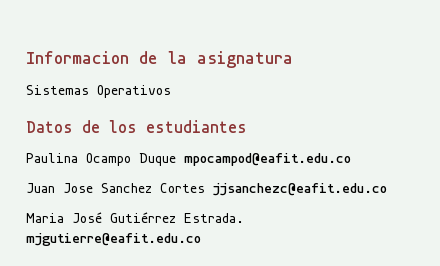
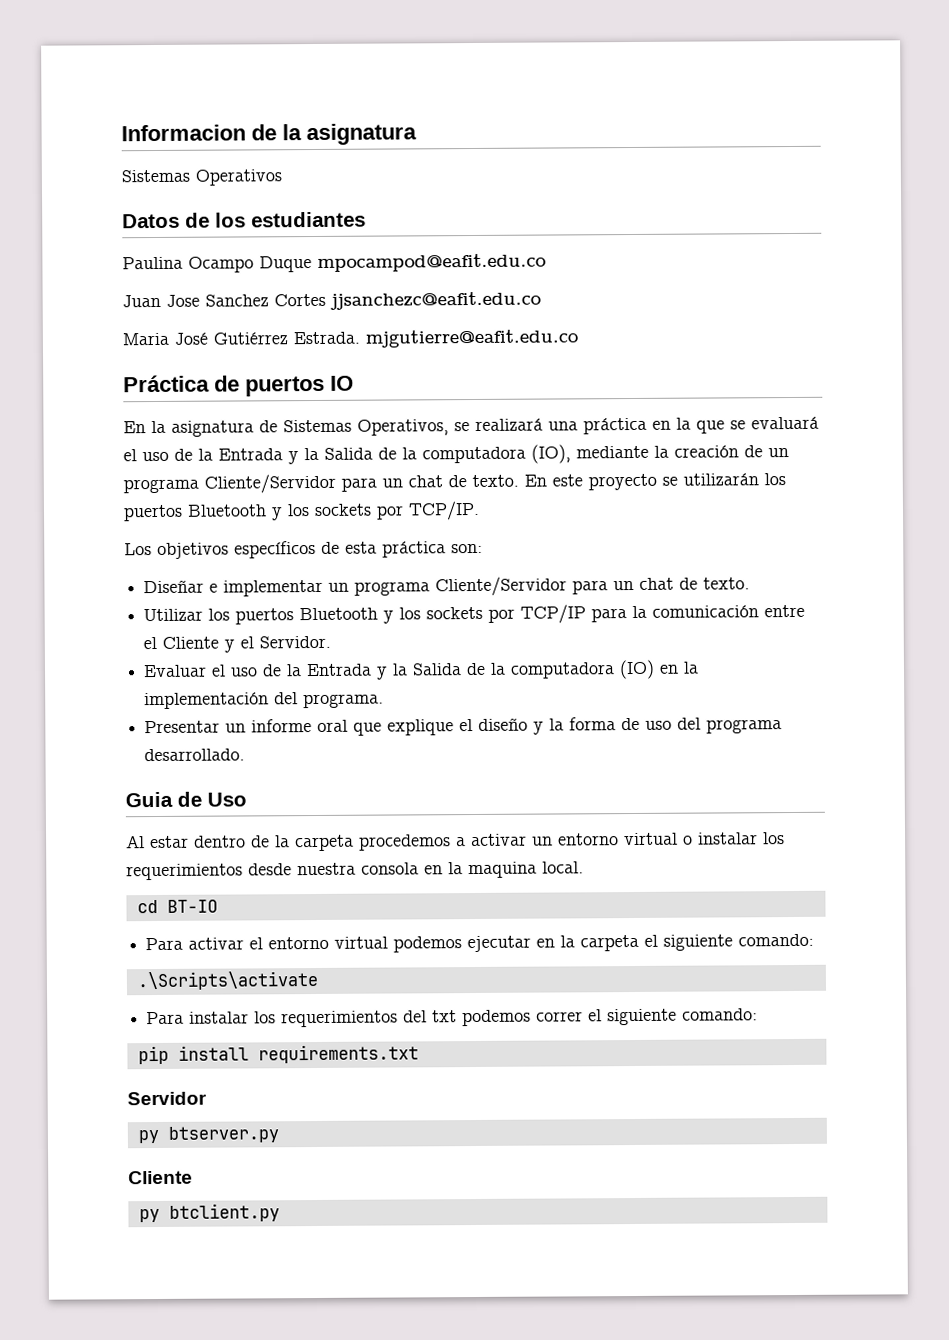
+ Práctica de puertos IO
+ En la asignatura de Sistemas Operativos, se realizará una práctica en la que se evaluará el uso de la Entrada y la Salida de la computadora (IO), mediante la creación de un programa Cliente/Servidor para un chat de texto. En este proyecto se utilizarán los puertos Bluetooth y los sockets por TCP/IP.
+ Los objetivos específicos de esta práctica son:
+ Diseñar e implementar un programa Cliente/Servidor para un chat de texto.
+ Utilizar los puertos Bluetooth y los sockets por TCP/IP para la comunicación entre el Cliente y el Servidor.
+ Evaluar el uso de la Entrada y la Salida de la computadora (IO) en la implementación del programa.
+ Presentar un informe oral que explique el diseño y la forma de uso del programa desarrollado.
+ Guia de Uso
+ Al estar dentro de la carpeta procedemos a activar un entorno virtual o instalar los requerimientos desde nuestra consola en la maquina local.
+ cd BT-IO
+ Para activar el entorno virtual podemos ejecutar en la carpeta el siguiente comando:
+ .\Scripts\activate
+ Para instalar los requerimientos del txt podemos correr el siguiente comando:
+ pip install requirements.txt
+ Servidor
+ py btserver.py
+ Cliente
+ py btclient.py

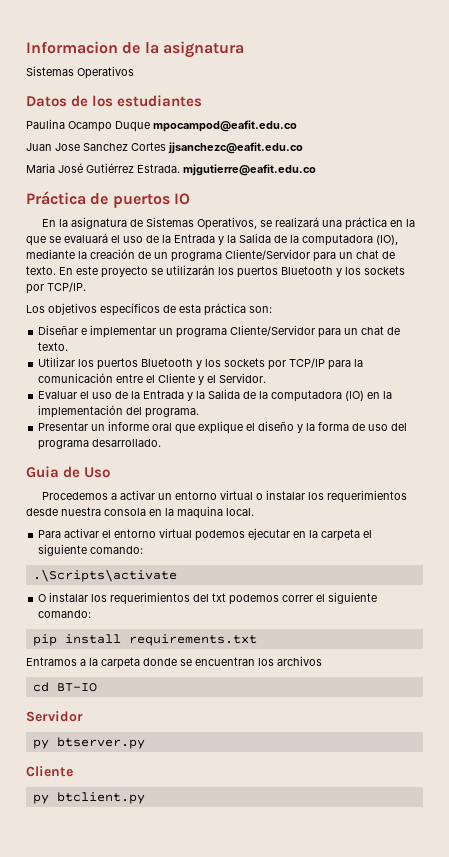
- Al estar dentro de la carpeta procedemos a activar un entorno virtual o instalar los requerimientos desde nuestra consola en la maquina local.
+ Procedemos a activar un entorno virtual o instalar los requerimientos desde nuestra consola en la maquina local.
- cd BT-IO
- Para instalar los requerimientos del txt podemos correr el siguiente comando:
+ O instalar los requerimientos del txt podemos correr el siguiente comando:
+ Entramos a la carpeta donde se encuentran los archivos
+ cd BT-IO

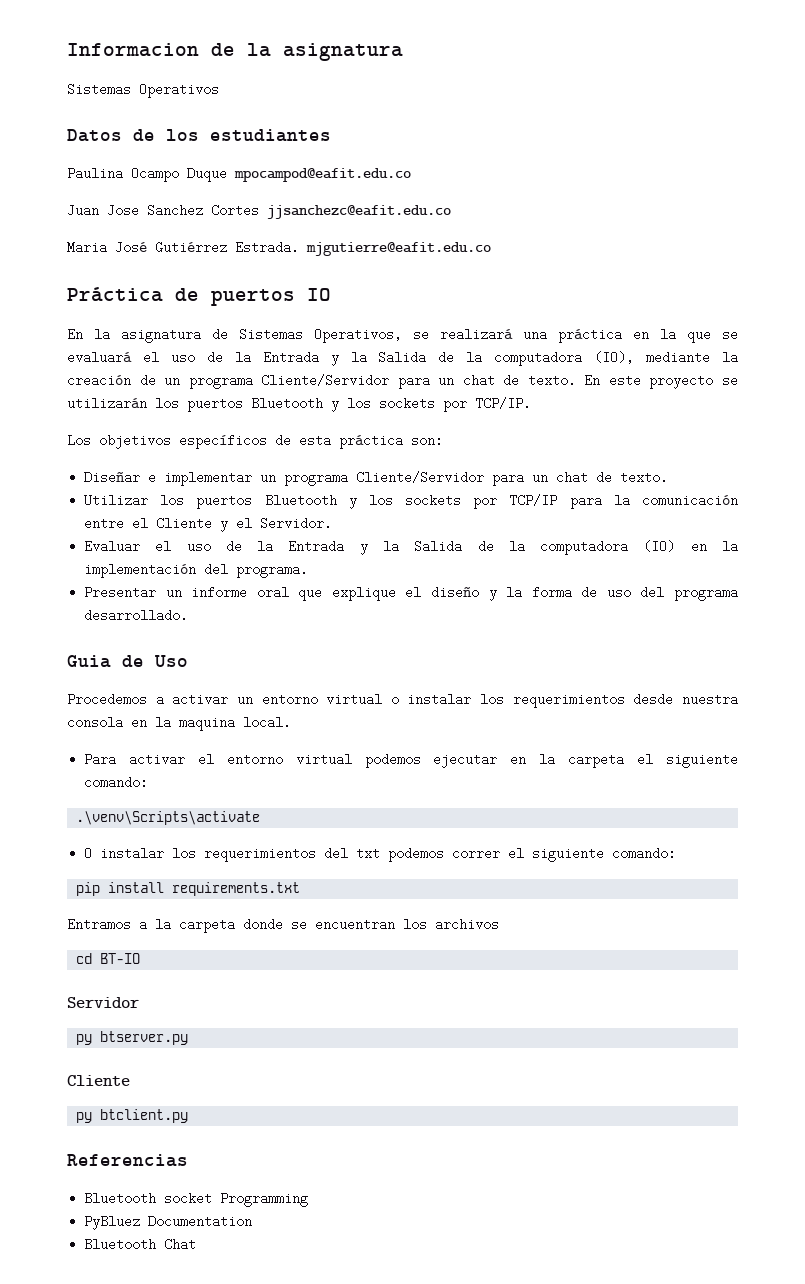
- .\Scripts\activate
+ .\venv\Scripts\activate
+ Referencias
+ Bluetooth socket Programming
+ PyBluez Documentation
+ Bluetooth Chat

